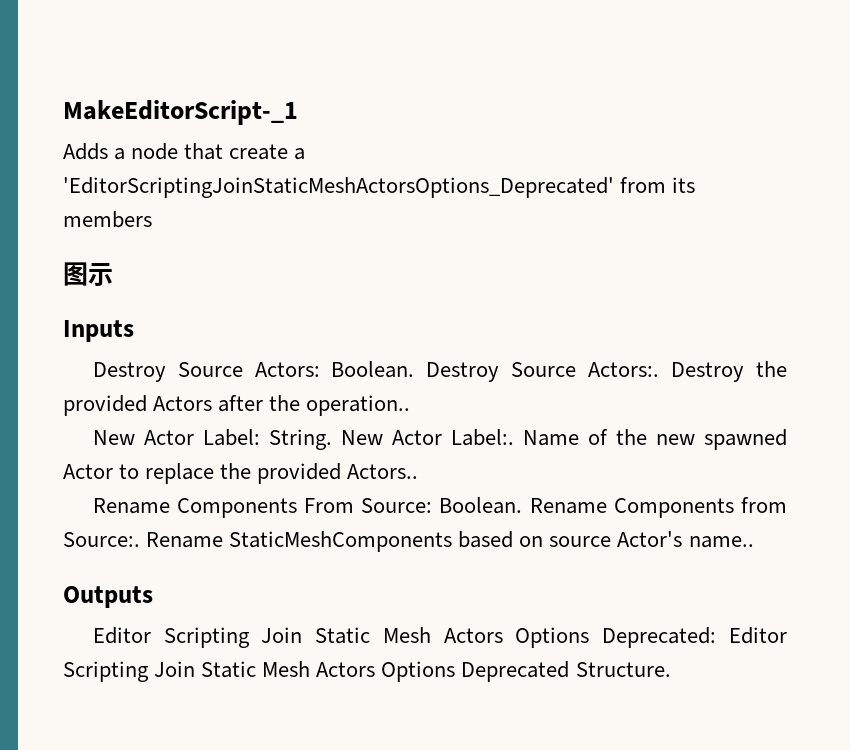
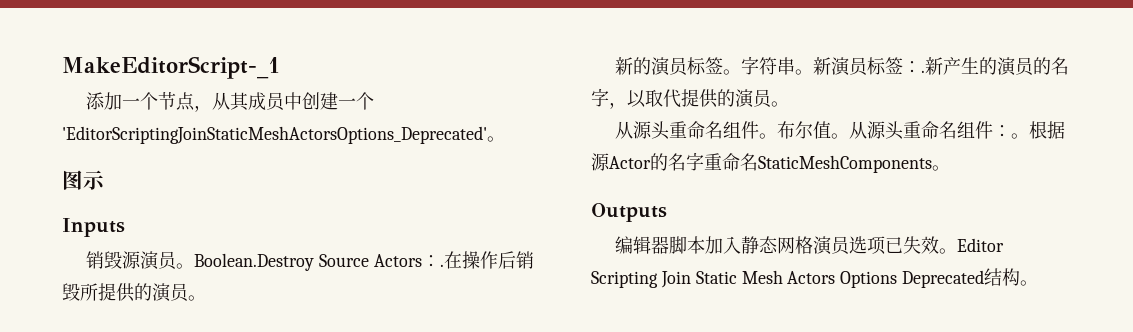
- Adds a node that create a 'EditorScriptingJoinStaticMeshActorsOptions_Deprecated' from its members
+ 添加一个节点，从其成员中创建一个'EditorScriptingJoinStaticMeshActorsOptions_Deprecated'。
  图示
  Inputs
- Destroy Source Actors: Boolean. Destroy Source Actors:. Destroy the provided Actors after the operation..
- New Actor Label: String. New Actor Label:. Name of the new spawned Actor to replace the provided Actors..
- Rename Components From Source: Boolean. Rename Components from Source:. Rename StaticMeshComponents based on source Actor's name..
+ 销毁源演员。Boolean.Destroy Source Actors：.在操作后销毁所提供的演员。
+ 新的演员标签。字符串。新演员标签：.新产生的演员的名字，以取代提供的演员。
+ 从源头重命名组件。布尔值。从源头重命名组件：。根据源Actor的名字重命名StaticMeshComponents。
  Outputs
- Editor Scripting Join Static Mesh Actors Options Deprecated: Editor Scripting Join Static Mesh Actors Options Deprecated Structure.
+ 编辑器脚本加入静态网格演员选项已失效。Editor Scripting Join Static Mesh Actors Options Deprecated结构。

